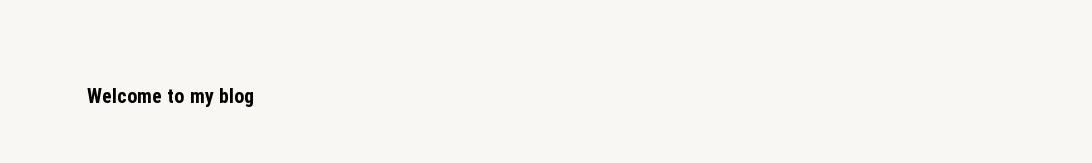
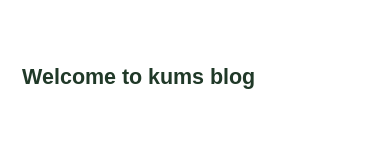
- Welcome to my blog
+ Welcome to kums blog

